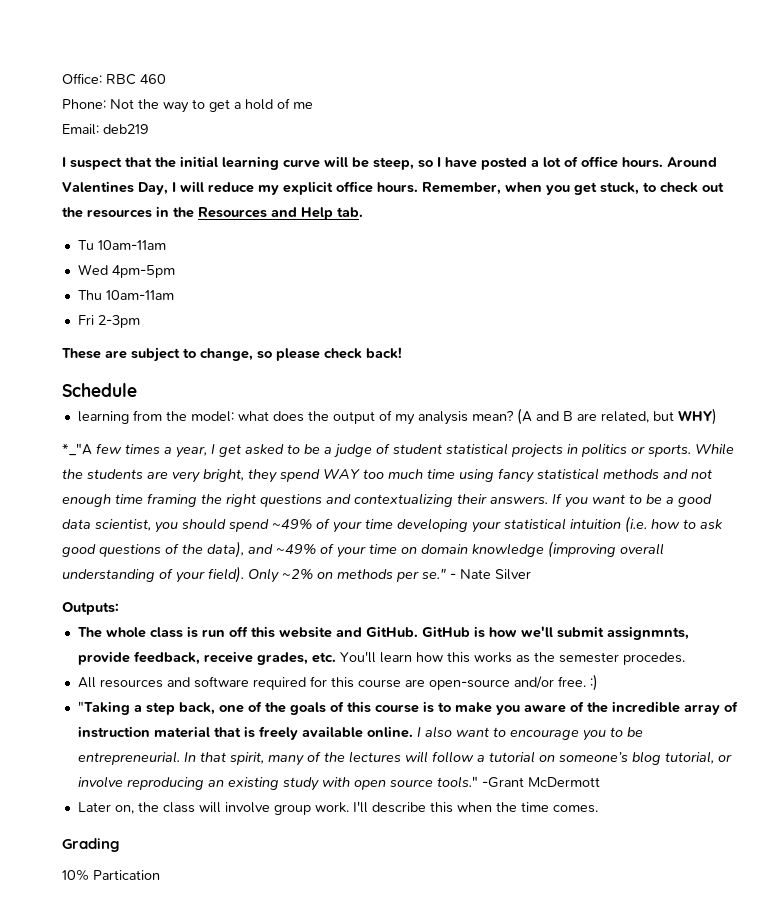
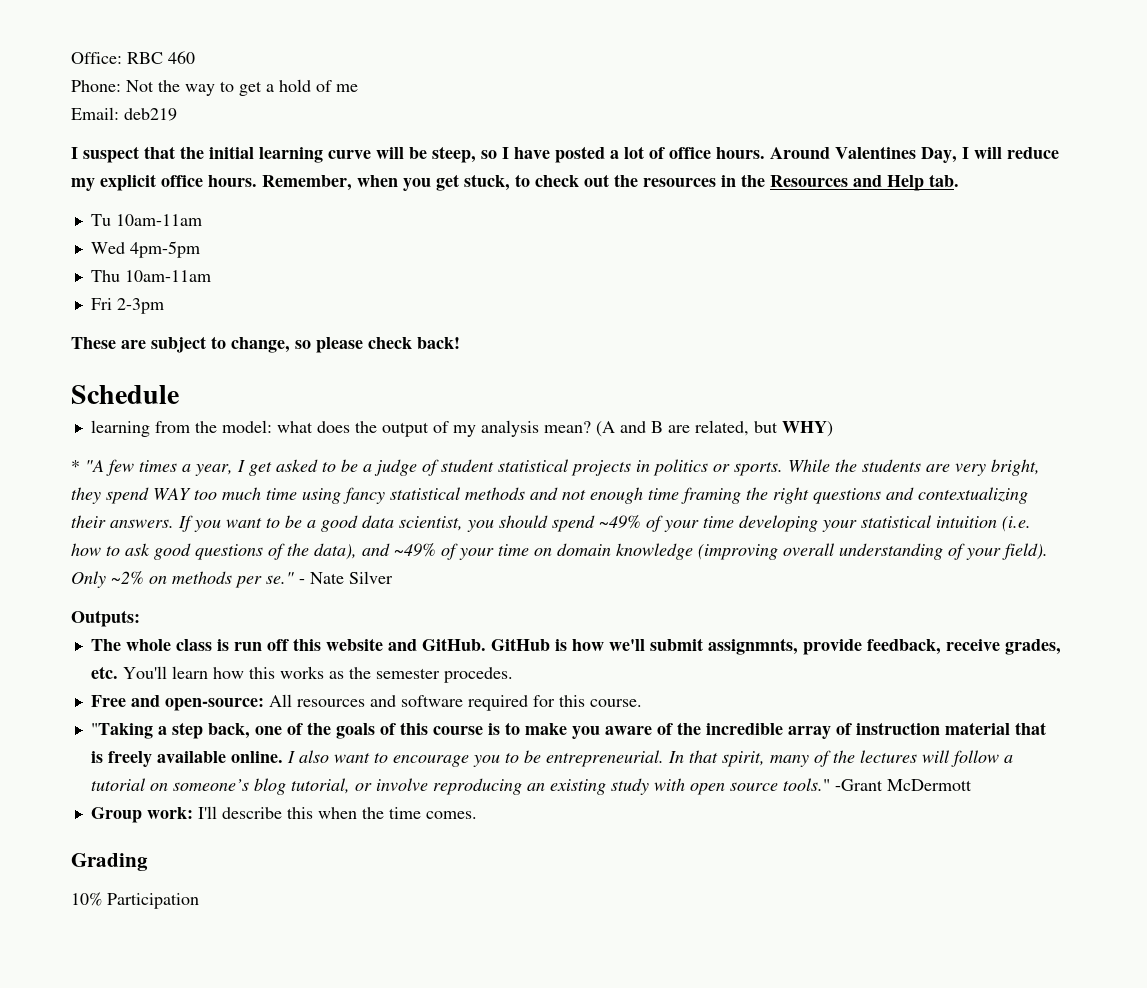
- *_"A few times a year, I get asked to be a judge of student statistical projects in politics or sports.
+ * "A few times a year, I get asked to be a judge of student statistical projects in politics or sports.
- All resources and software required for this course are open-source and/or free. :)
+ Free and open-source: All resources and software required for this course.
- Later on, the class will involve group work. I'll describe this when the time comes.
+ Group work: I'll describe this when the time comes.
- 10% Partication
+ 10% Participation

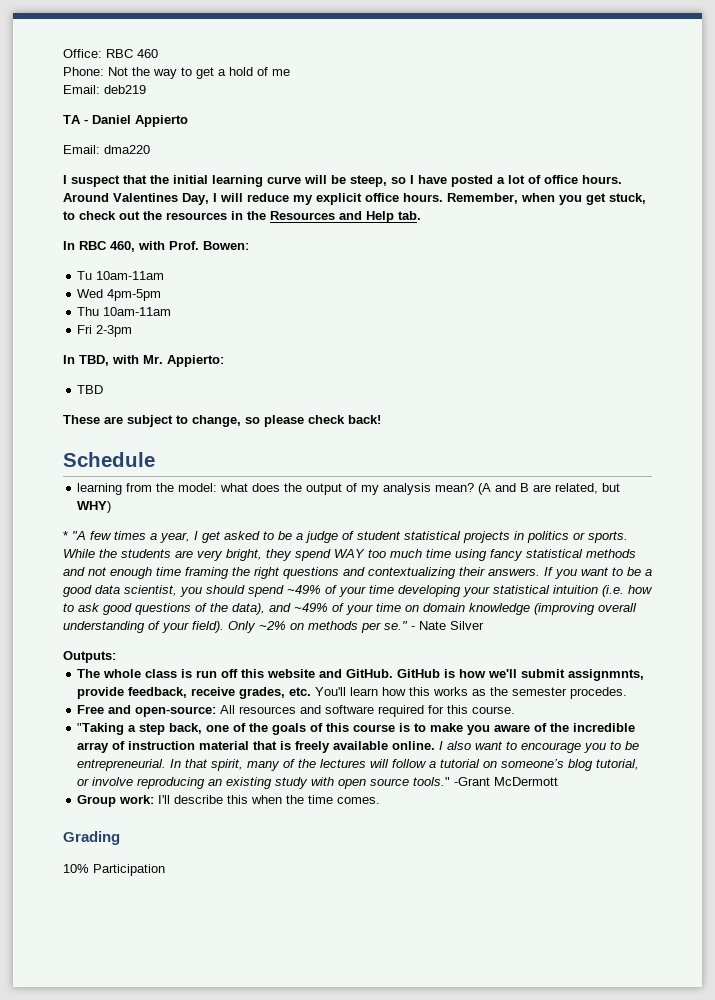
+ TA - Daniel Appierto
+ Email: dma220
+ In RBC 460, with Prof. Bowen:
+ In TBD, with Mr. Appierto:
+ TBD

